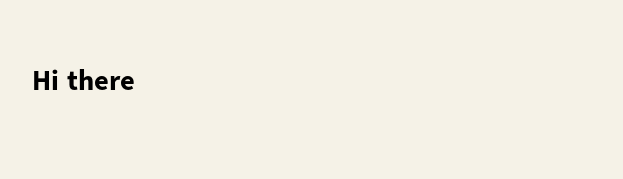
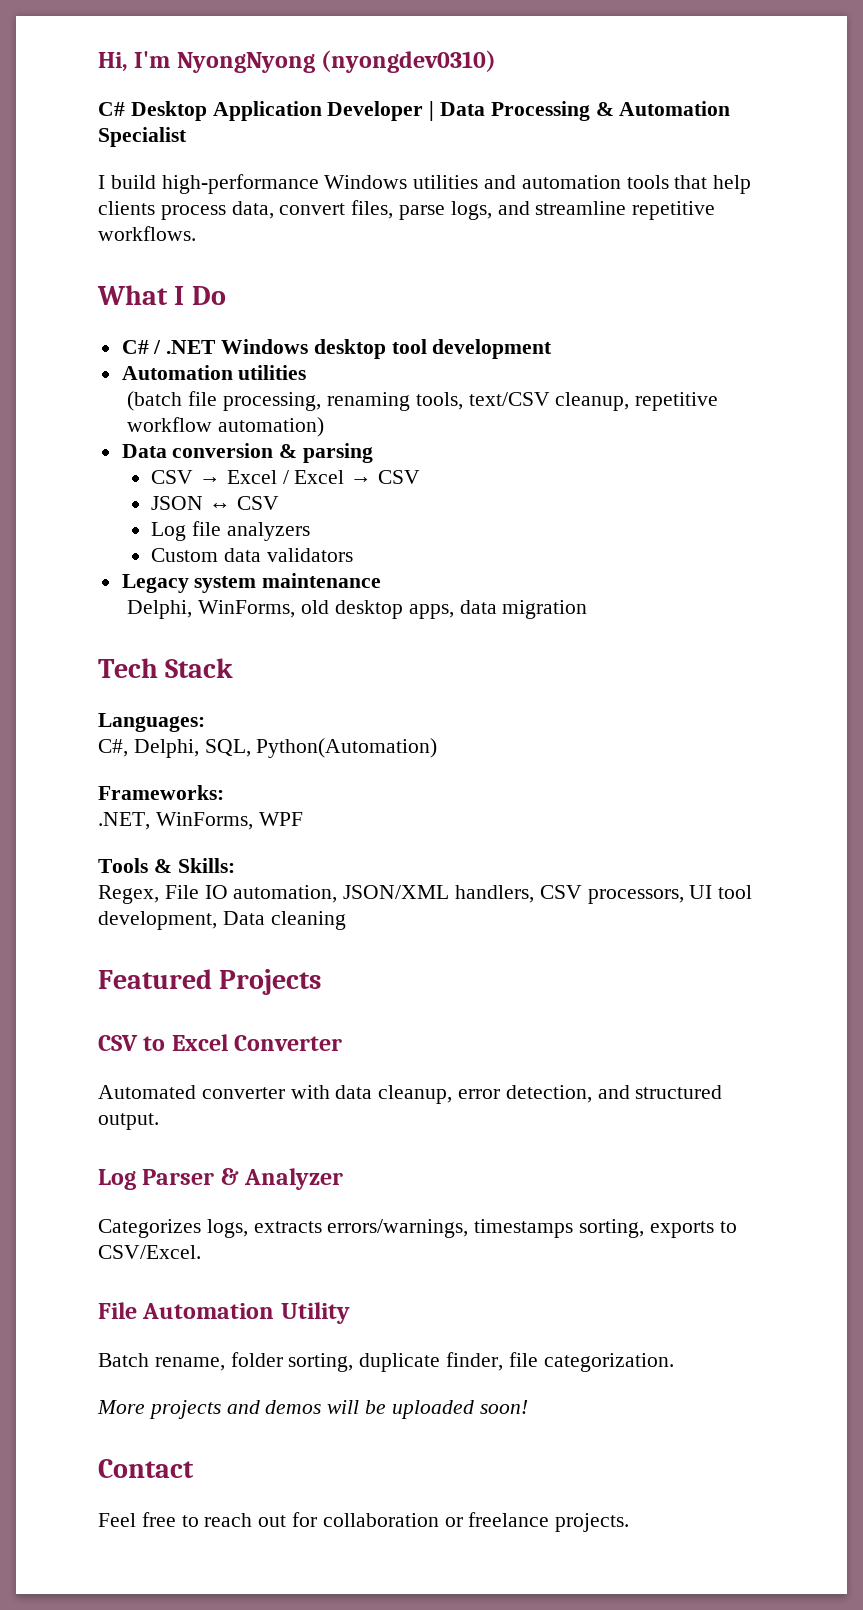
- Hi there
+ Hi, I'm NyongNyong (nyongdev0310)
+ C# Desktop Application Developer | Data Processing & Automation Specialist
+ I build high‑performance Windows utilities and automation tools that help clients process data, convert files, parse logs, and streamline repetitive workflows.
+ What I Do
+ C# / .NET Windows desktop tool development
+ Automation utilities
+ (batch file processing, renaming tools, text/CSV cleanup, repetitive workflow automation)
+ Data conversion & parsing
+ CSV → Excel / Excel → CSV
+ JSON ↔ CSV
+ Log file analyzers
+ Custom data validators
+ Legacy system maintenance
+ Delphi, WinForms, old desktop apps, data migration
+ Tech Stack
+ Languages:
+ C#, Delphi, SQL, Python(Automation)
+ Frameworks:
+ .NET, WinForms, WPF
+ Tools & Skills:
+ Regex, File IO automation, JSON/XML handlers, CSV processors, UI tool development, Data cleaning
+ Featured Projects
+ CSV to Excel Converter
+ Automated converter with data cleanup, error detection, and structured output.
+ Log Parser & Analyzer
+ Categorizes logs, extracts errors/warnings, timestamps sorting, exports to CSV/Excel.
+ File Automation Utility
+ Batch rename, folder sorting, duplicate finder, file categorization.
+ More projects and demos will be uploaded soon!
+ Contact
+ Feel free to reach out for collaboration or freelance projects.

